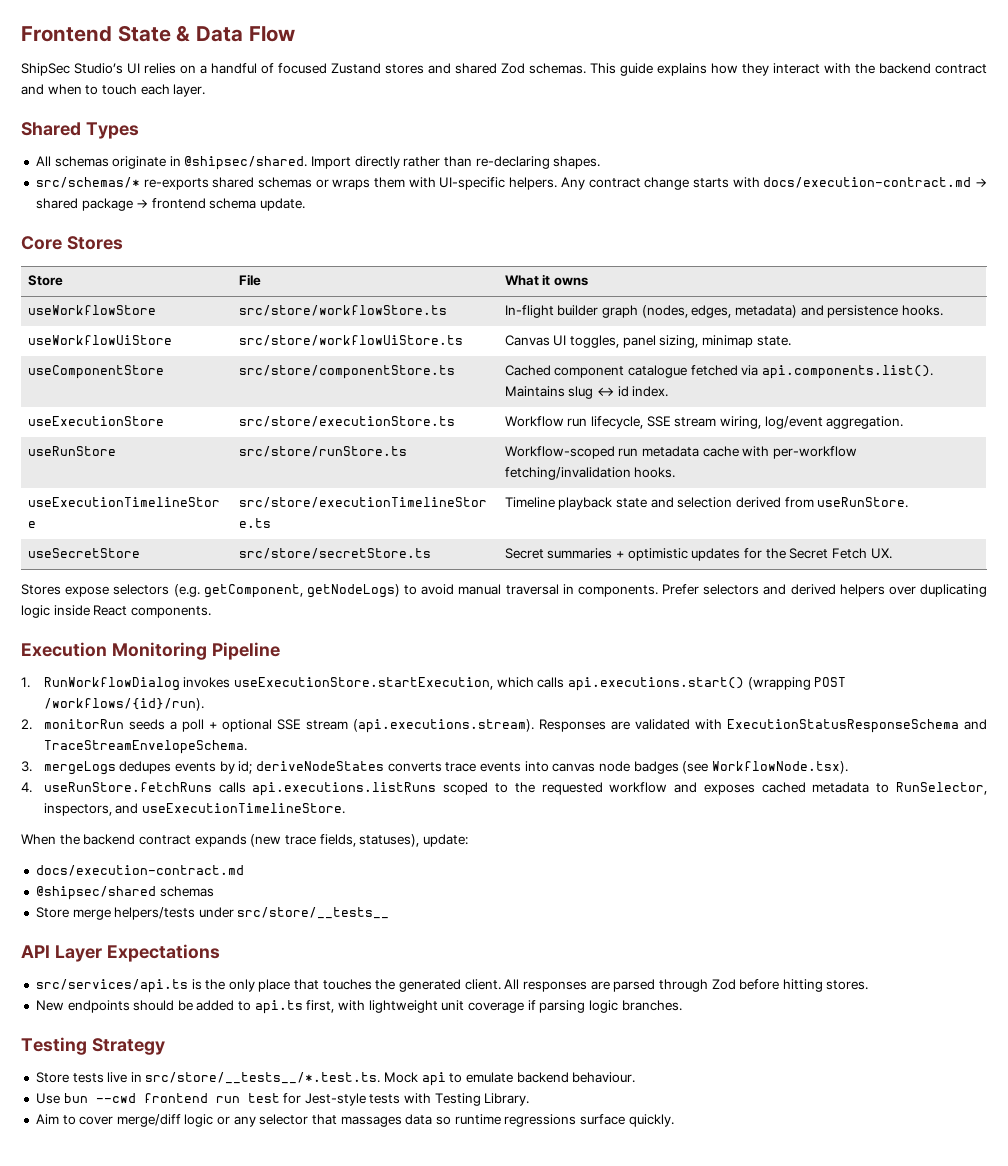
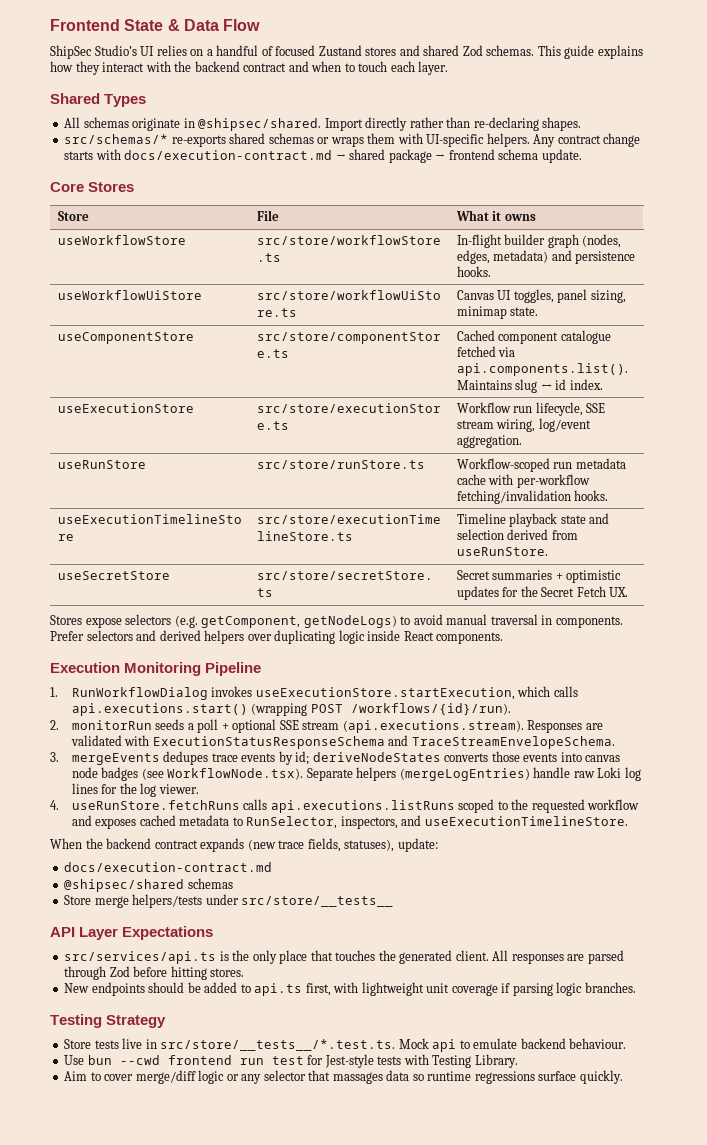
- 3. mergeLogs dedupes events by id; deriveNodeStates converts trace events into canvas node badges (see WorkflowNode.tsx).
+ 3. mergeEvents dedupes trace events by id; deriveNodeStates converts those events into canvas node badges (see WorkflowNode.tsx). Separate helpers (mergeLogEntries) handle raw Loki log lines for the log viewer.

